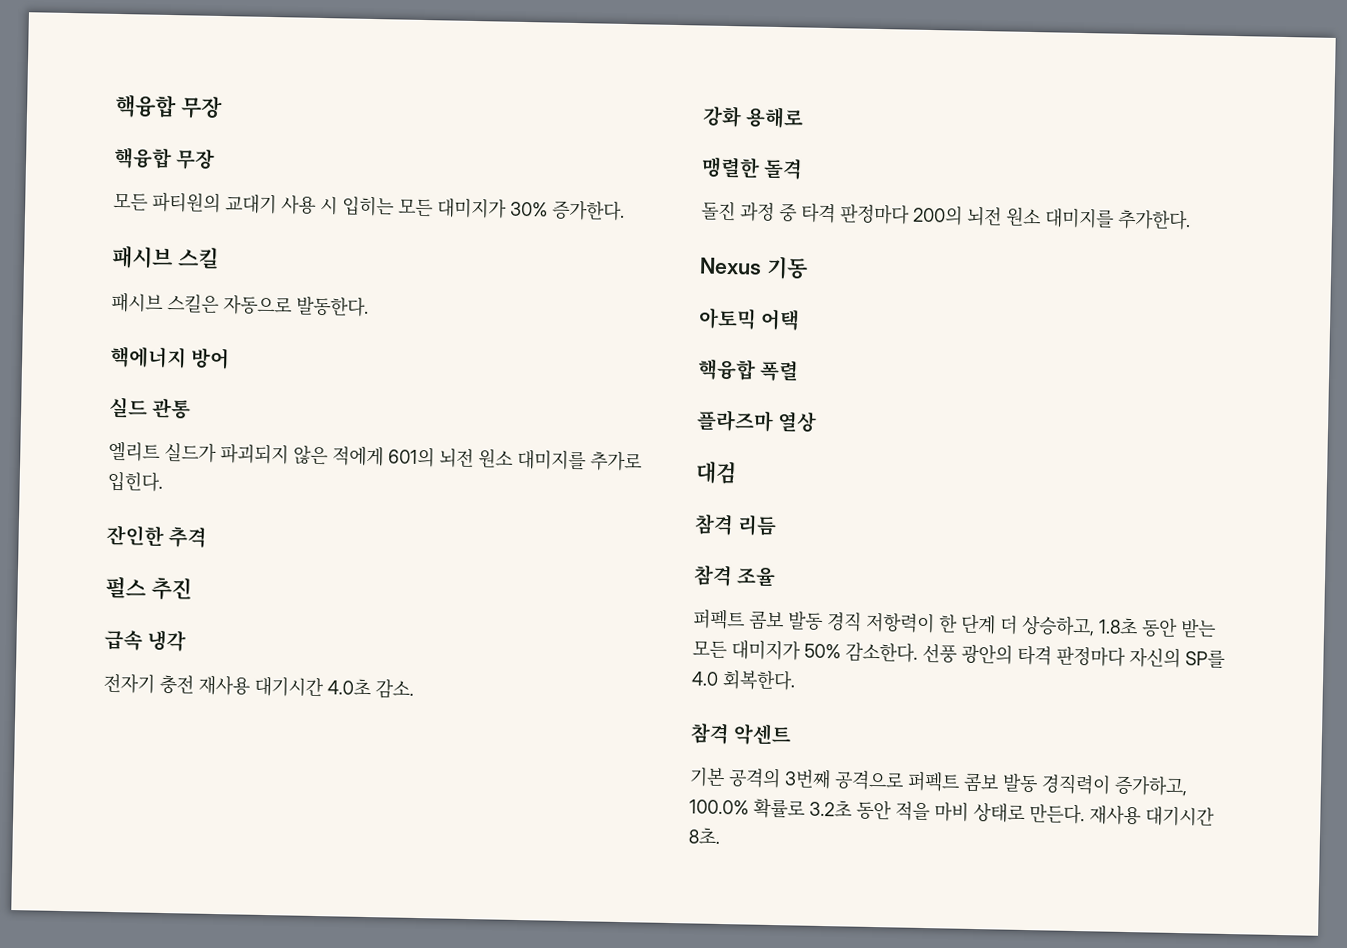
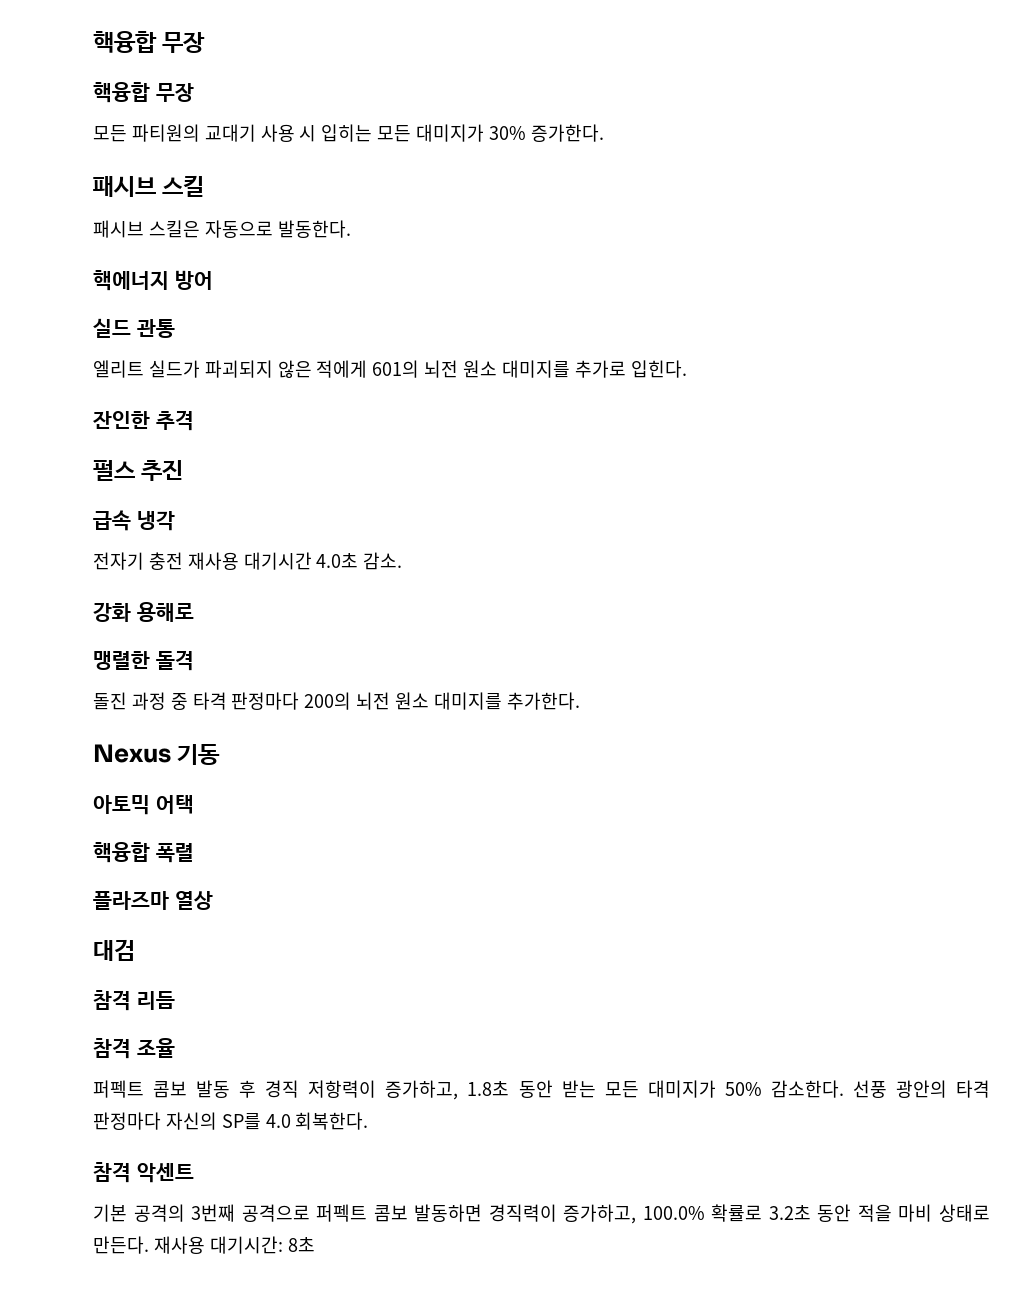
- 퍼펙트 콤보 발동 경직 저항력이 한 단계 더 상승하고, 1.8초 동안 받는 모든 대미지가 50% 감소한다.
+ 퍼펙트 콤보 발동 후 경직 저항력이 증가하고, 1.8초 동안 받는 모든 대미지가 50% 감소한다.
- 기본 공격의 3번째 공격으로 퍼펙트 콤보 발동 경직력이 증가하고, 100.0% 확률로 3.2초 동안 적을 마비 상태로 만든다.
+ 기본 공격의 3번째 공격으로 퍼펙트 콤보 발동하면 경직력이 증가하고, 100.0% 확률로 3.2초 동안 적을 마비 상태로 만든다.
- 재사용 대기시간 8초.
+ 재사용 대기시간: 8초

